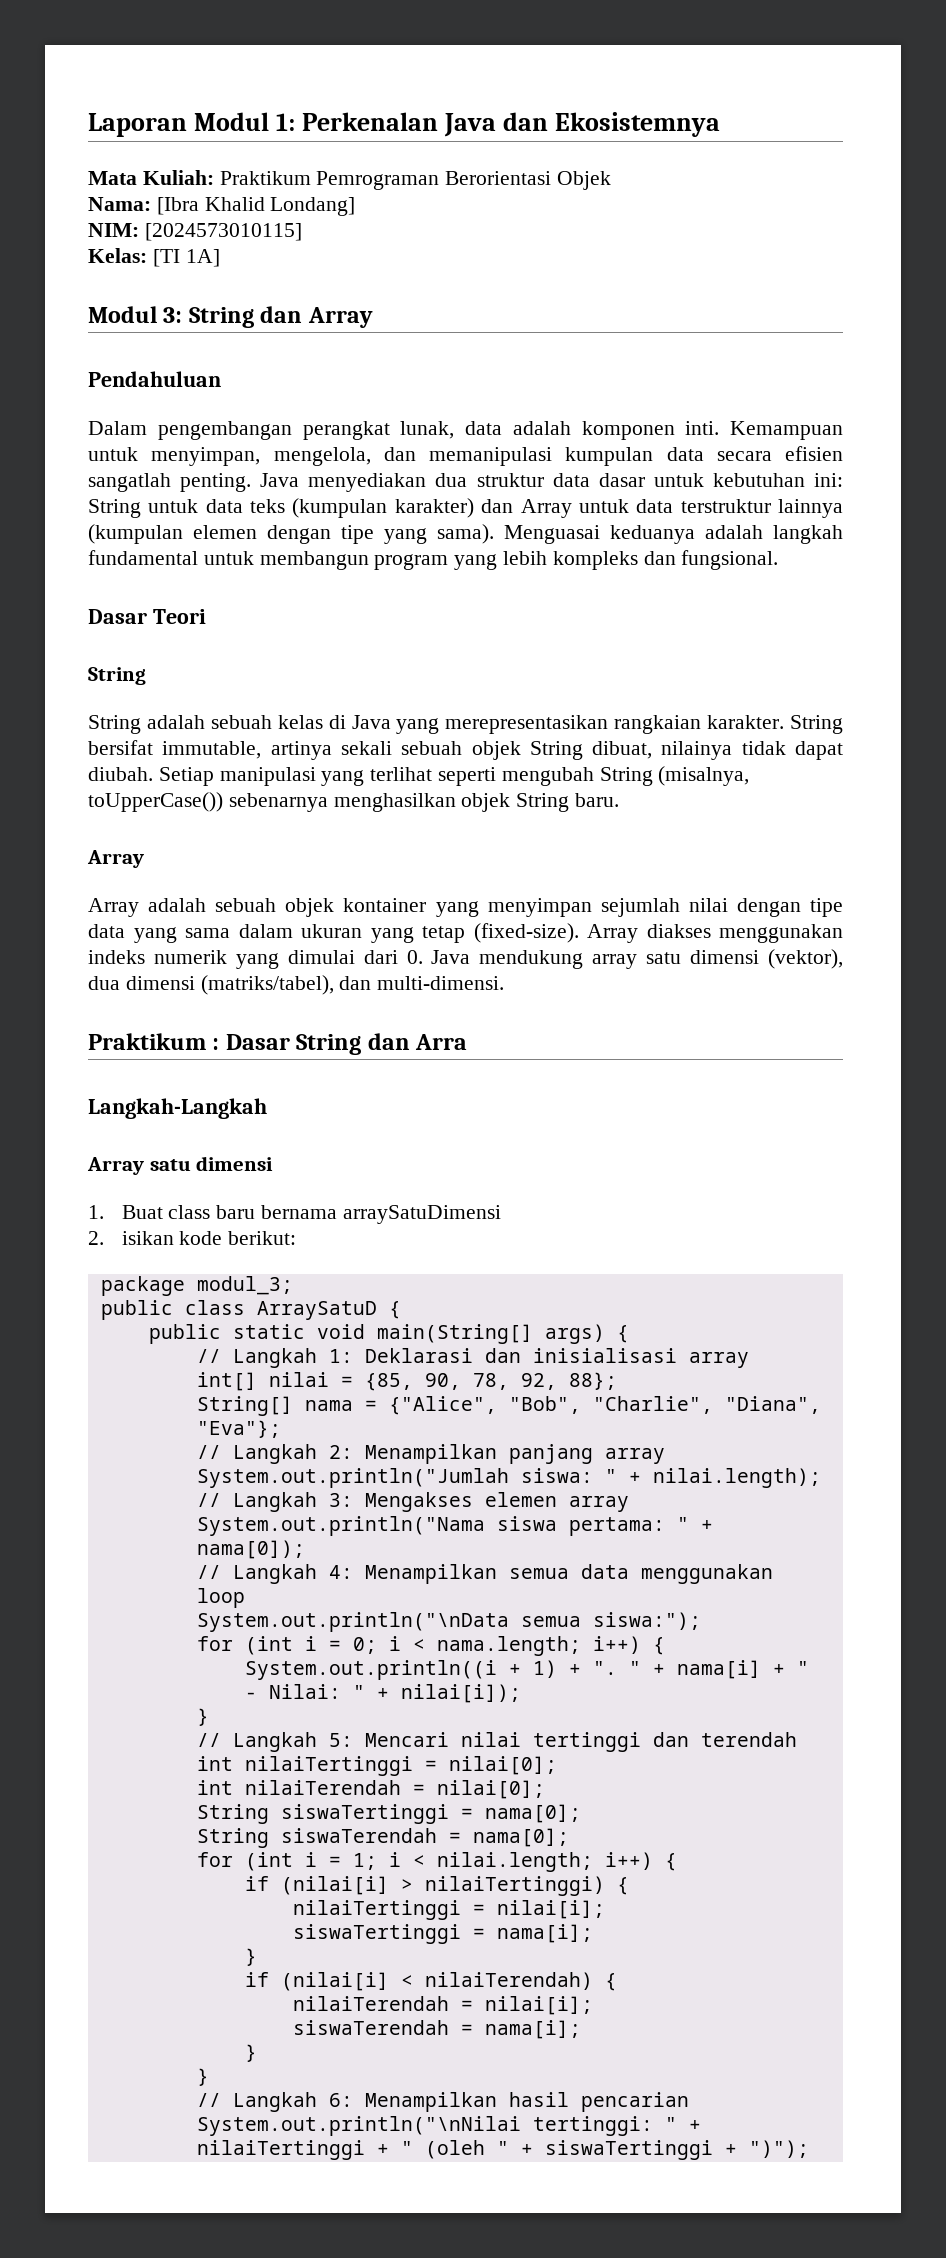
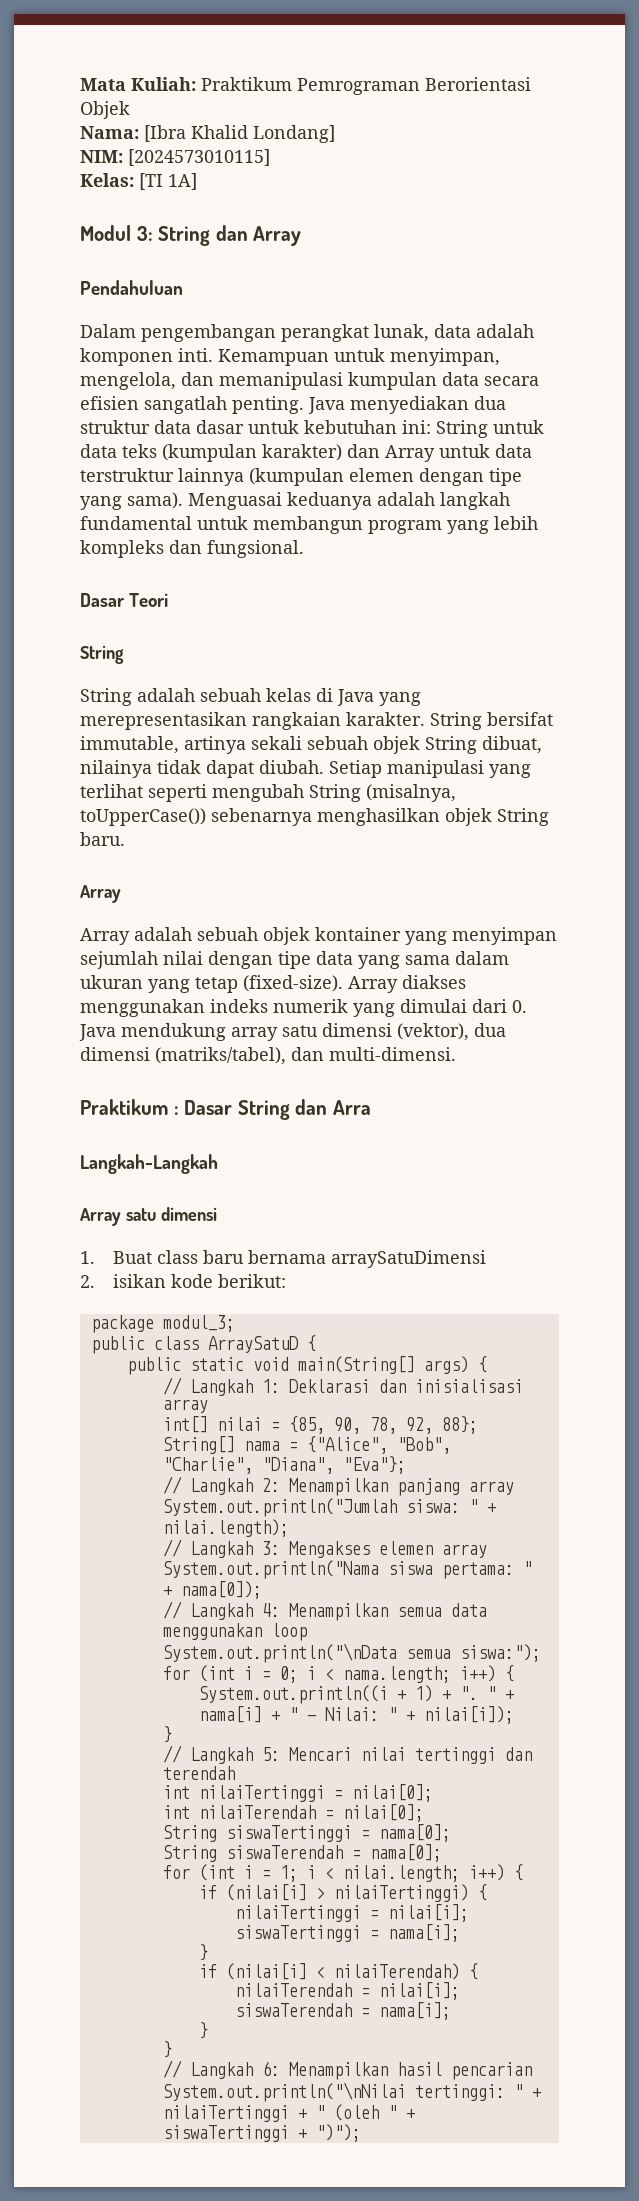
- Laporan Modul 1: Perkenalan Java dan Ekosistemnya

